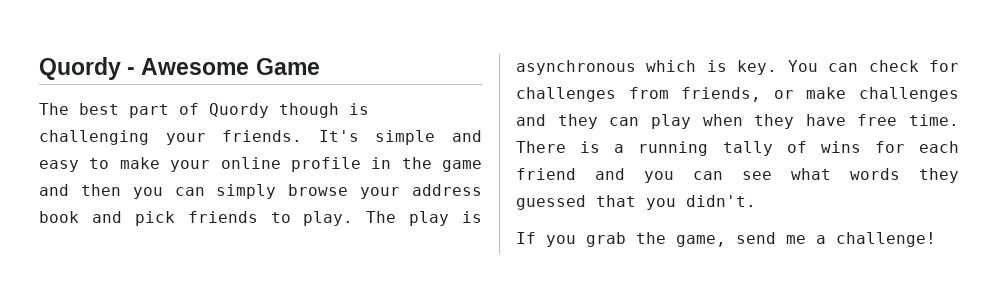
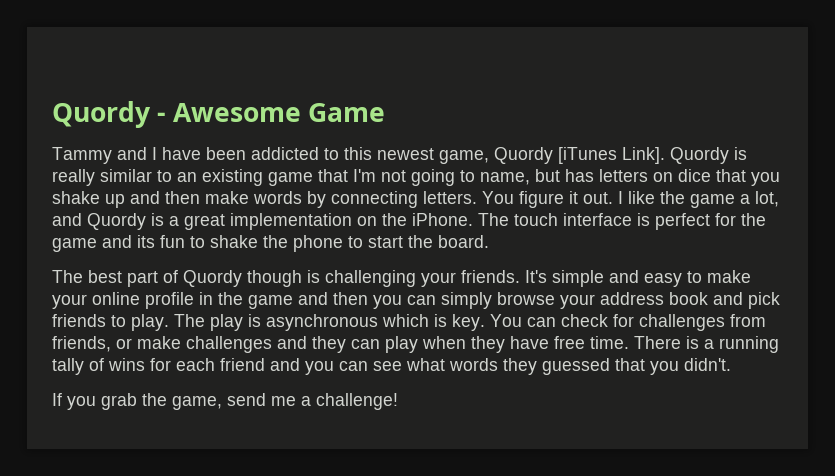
+ Tammy and I have been addicted to this newest game, Quordy [iTunes Link]. Quordy is really similar to an existing game that I'm not going to name, but has letters on dice that you shake up and then make words by connecting letters. You figure it out. I like the game a lot, and Quordy is a great implementation on the iPhone. The touch interface is perfect for the game and its fun to shake the phone to start the board.

